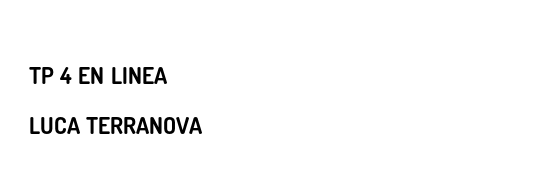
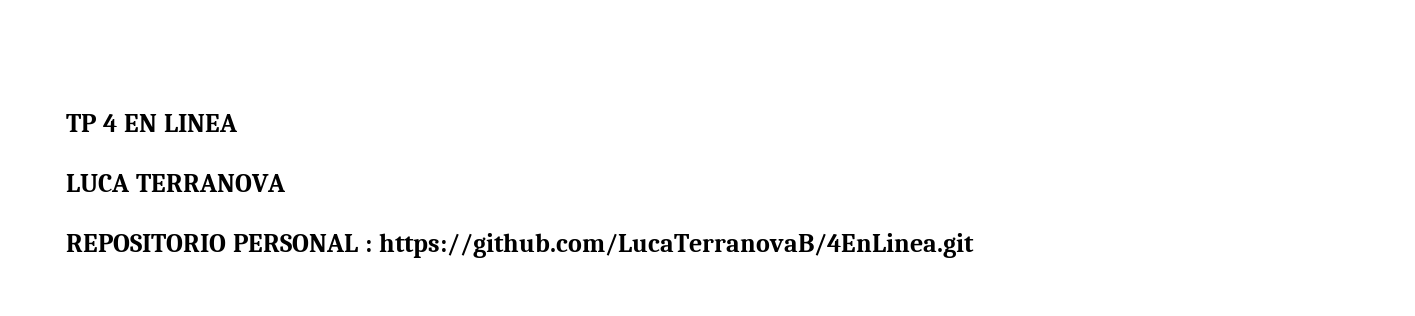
+ REPOSITORIO PERSONAL : https://github.com/LucaTerranovaB/4EnLinea.git

